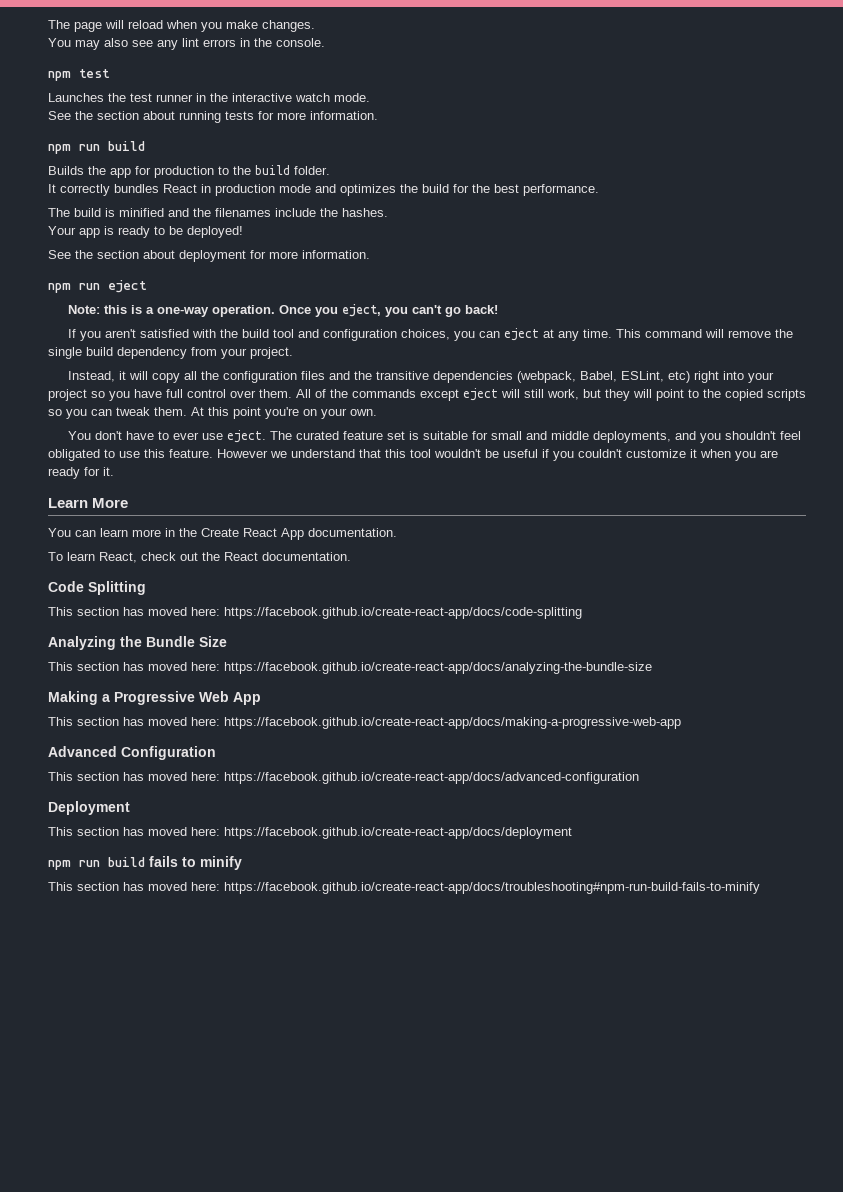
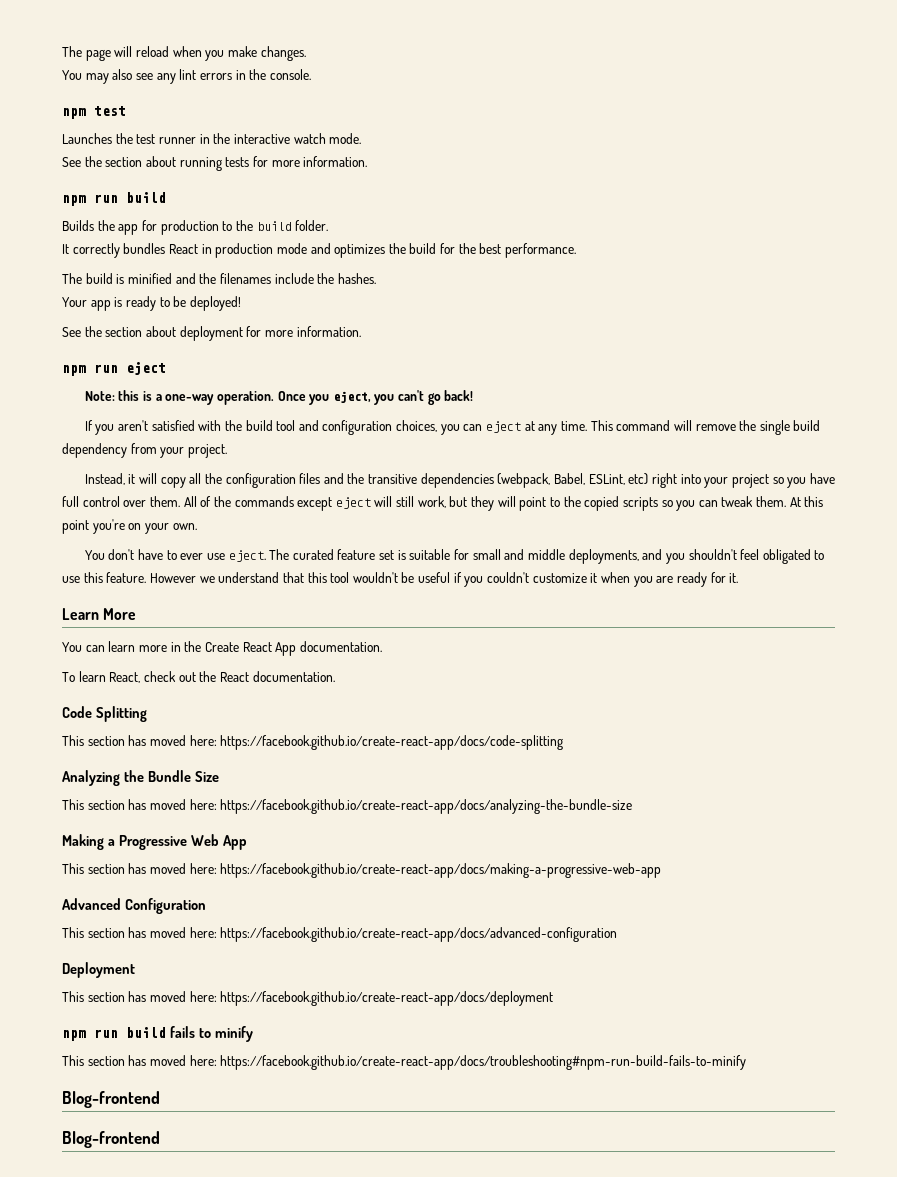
  This section has moved here: https://facebook.github.io/create-react-app/docs/troubleshooting#npm-run-build-fails-to-minify
+ Blog-frontend
+ Blog-frontend

